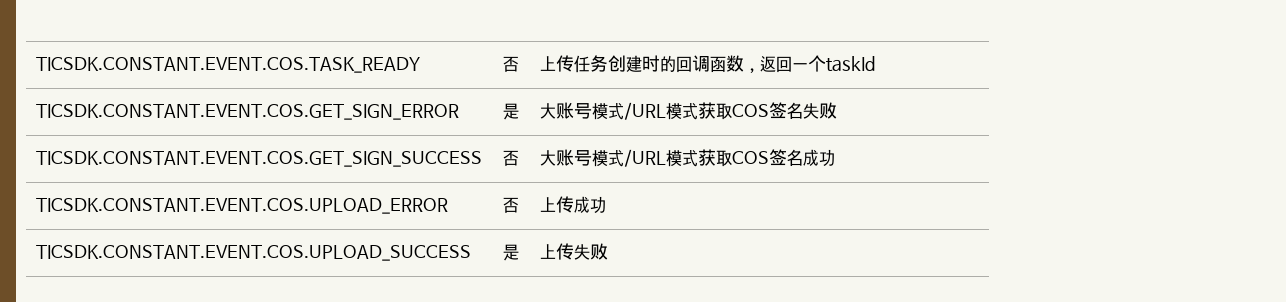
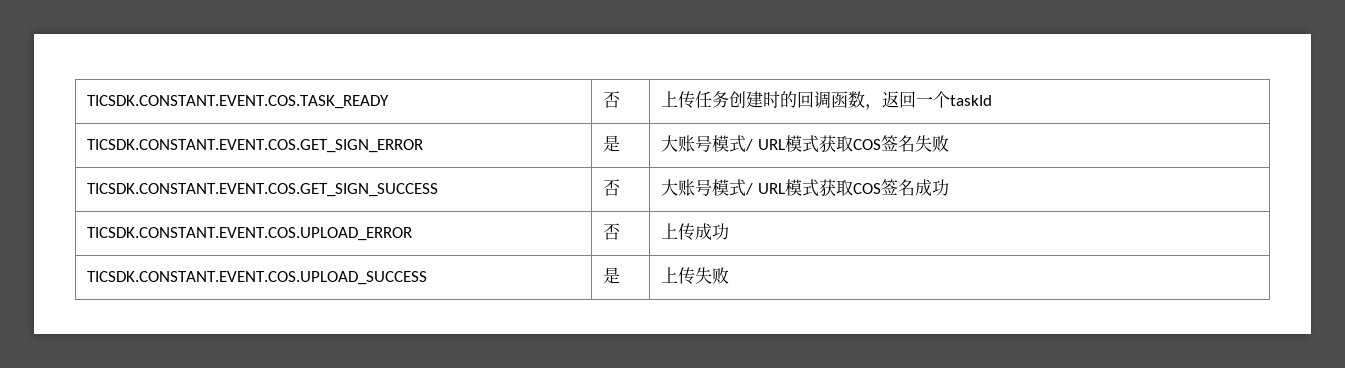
- TICSDK.CONSTANT.EVENT.COS.GET_SIGN_ERROR | 是 | 大账号模式/URL模式获取COS签名失败
+ TICSDK.CONSTANT.EVENT.COS.GET_SIGN_ERROR | 是 | 大账号模式/ URL模式获取COS签名失败
- TICSDK.CONSTANT.EVENT.COS.GET_SIGN_SUCCESS | 否 | 大账号模式/URL模式获取COS签名成功
+ TICSDK.CONSTANT.EVENT.COS.GET_SIGN_SUCCESS | 否 | 大账号模式/ URL模式获取COS签名成功

